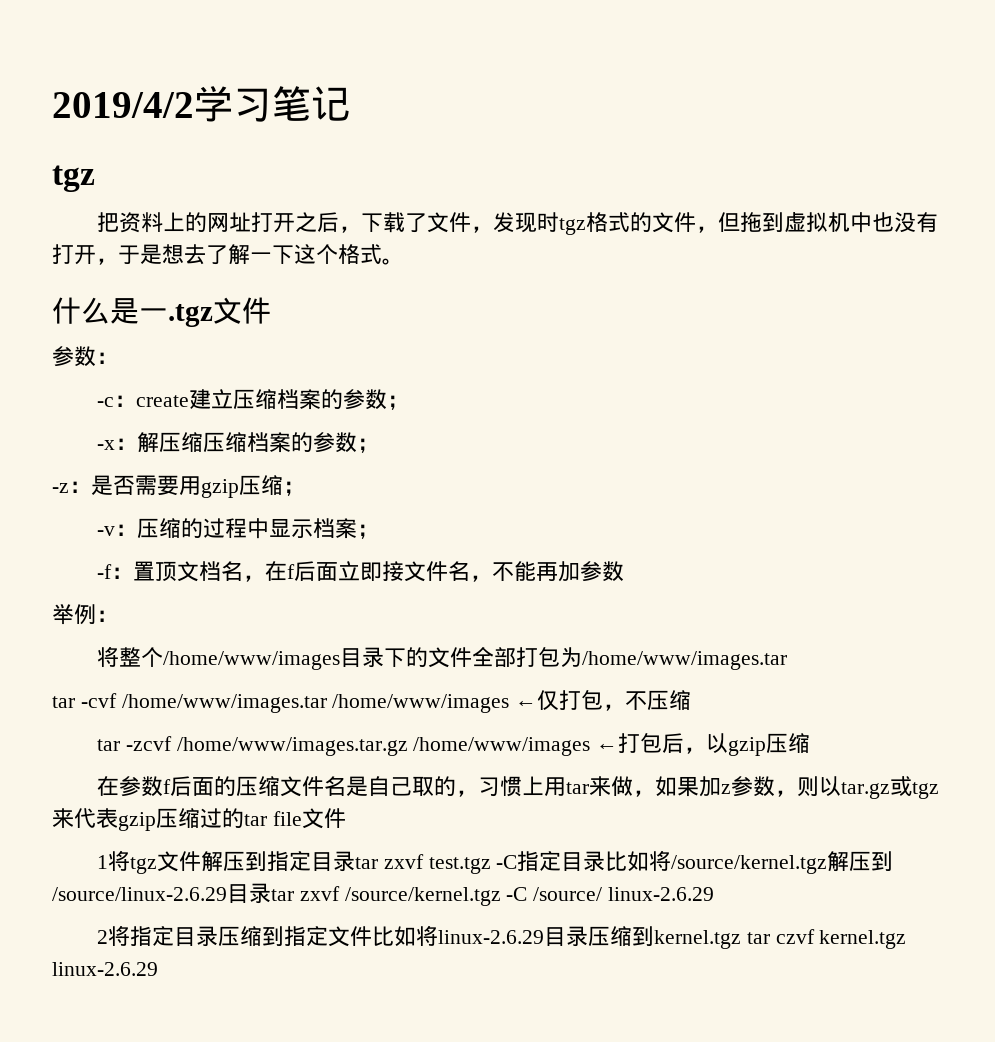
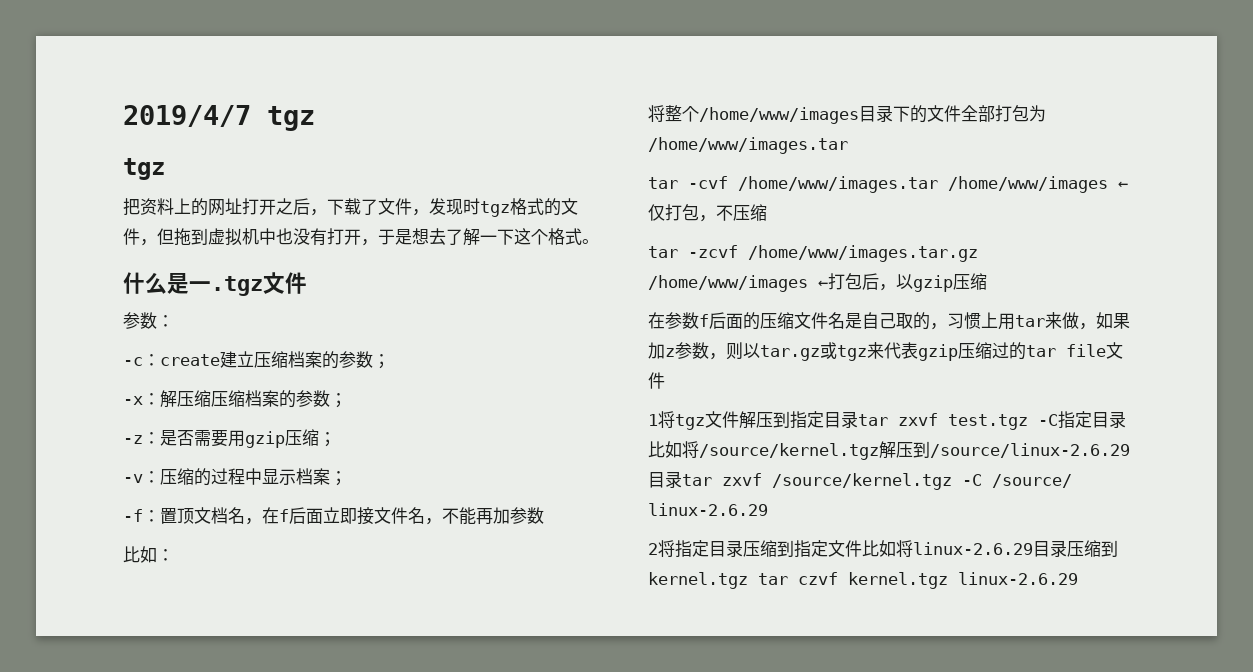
- 2019/4/2学习笔记
+ 2019/4/7 tgz
- 举例：
+ 比如：

